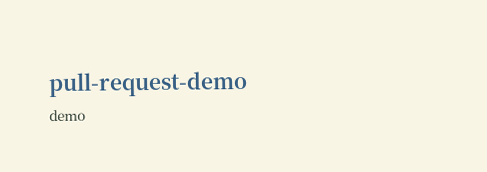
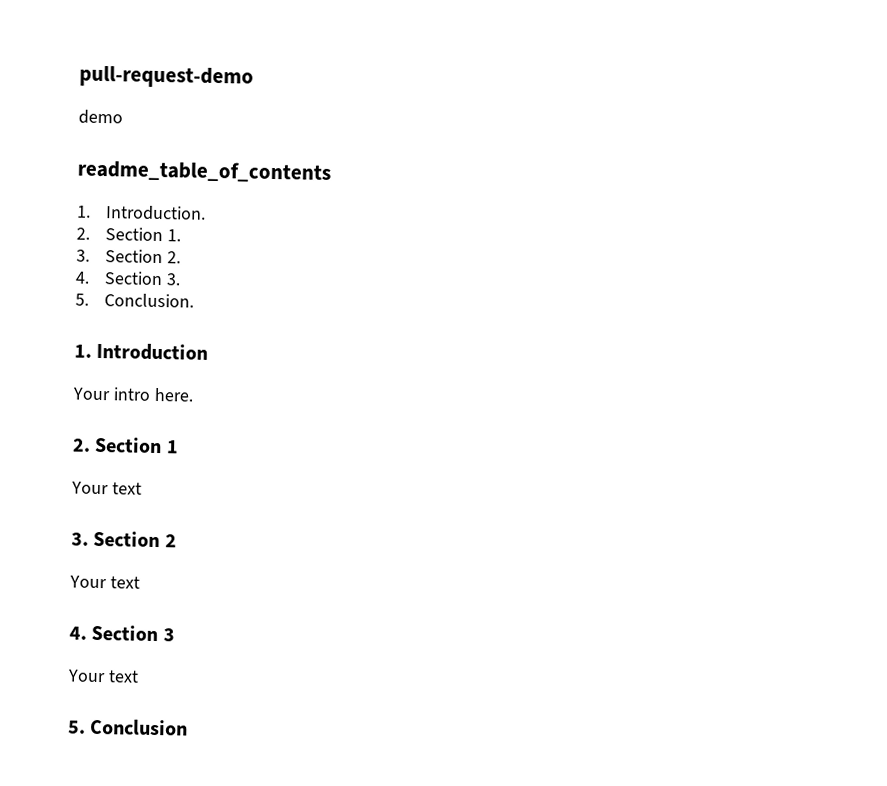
+ readme_table_of_contents
+ 1. Introduction.
+ 2. Section 1.
+ 3. Section 2.
+ 4. Section 3.
+ 5. Conclusion.
+ 1. Introduction
+ Your intro here.
+ 2. Section 1
+ Your text
+ 3. Section 2
+ Your text
+ 4. Section 3
+ Your text
+ 5. Conclusion

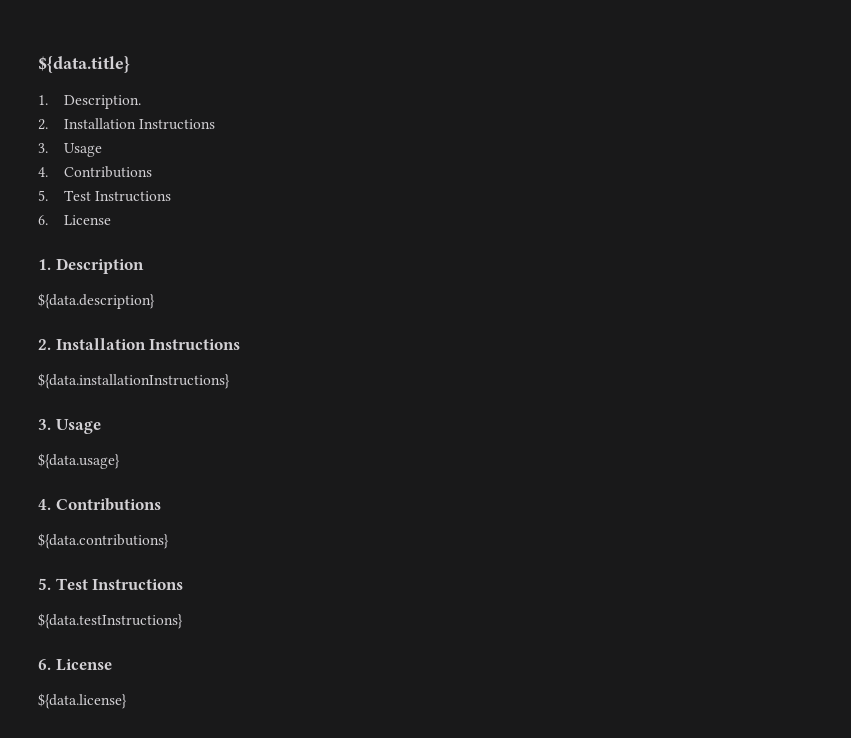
- pull-request-demo
- demo
- readme_table_of_contents
- 1. Introduction.
- 2. Section 1.
- 3. Section 2.
- 4. Section 3.
- 5. Conclusion.
- 1. Introduction
- Your intro here.
- 2. Section 1
- Your text
- 3. Section 2
- Your text
- 4. Section 3
- Your text
- 5. Conclusion
+ ${data.title}
+ 1. Description.
+ 2. Installation Instructions
+ 3. Usage
+ 4. Contributions
+ 5. Test Instructions
+ 6. License
+ 1. Description
+ ${data.description}
+ 2. Installation Instructions
+ ${data.installationInstructions}
+ 3. Usage
+ ${data.usage}
+ 4. Contributions
+ ${data.contributions}
+ 5. Test Instructions
+ ${data.testInstructions}
+ 6. License
+ ${data.license}

